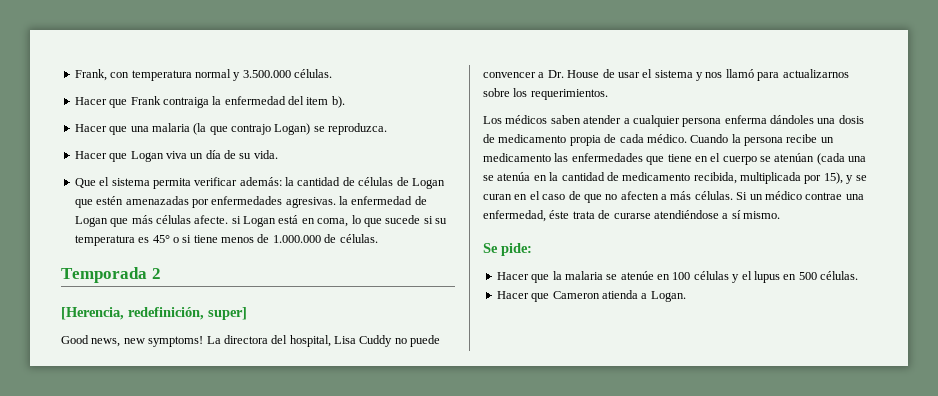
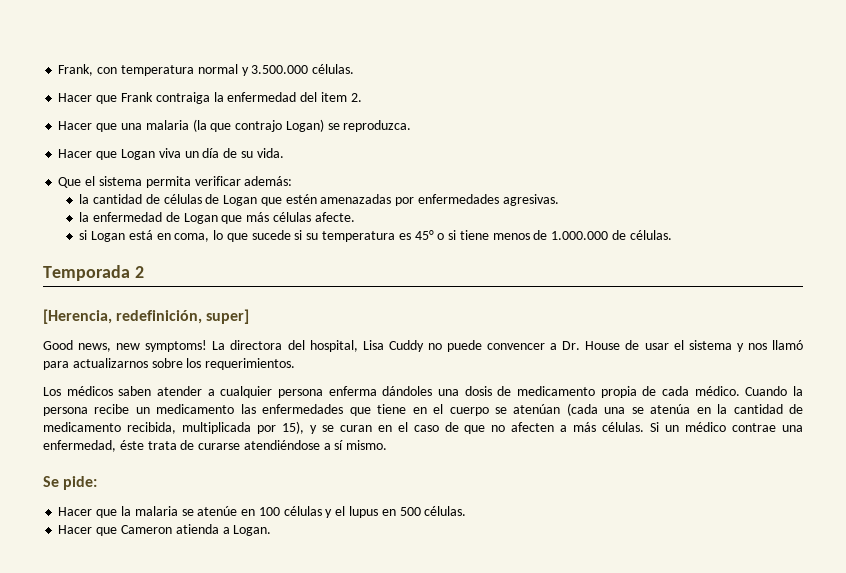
- Hacer que Frank contraiga la enfermedad del item b).
+ Hacer que Frank contraiga la enfermedad del item 2.
- Que el sistema permita verificar además: la cantidad de células de Logan que estén amenazadas por enfermedades agresivas. la enfermedad de Logan que más células afecte. si Logan está en coma, lo que sucede si su temperatura es 45° o si tiene menos de 1.000.000 de células.
+ Que el sistema permita verificar además:
+ la cantidad de células de Logan que estén amenazadas por enfermedades agresivas.
+ la enfermedad de Logan que más células afecte.
+ si Logan está en coma, lo que sucede si su temperatura es 45° o si tiene menos de 1.000.000 de células.

